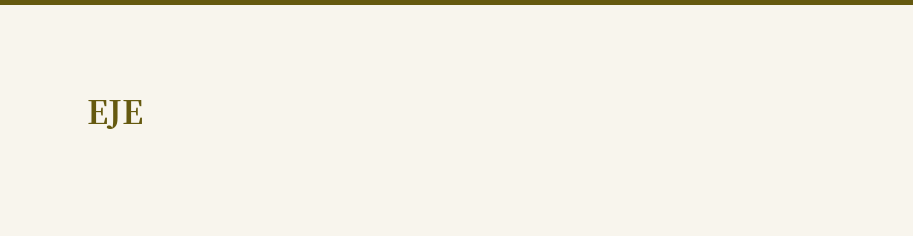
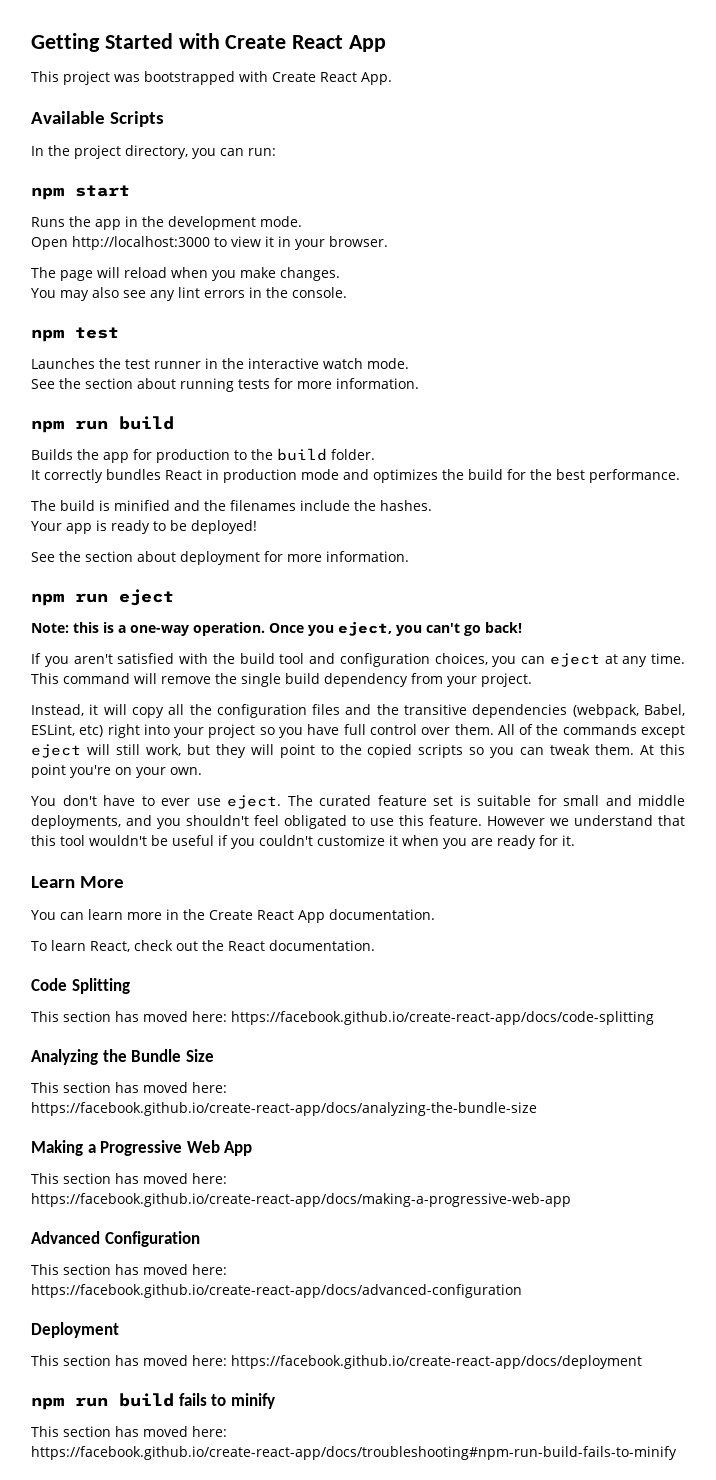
- EJE
+ Getting Started with Create React App
+ This project was bootstrapped with Create React App.
+ Available Scripts
+ In the project directory, you can run:
+ npm start
+ Runs the app in the development mode.
+ Open http://localhost:3000 to view it in your browser.
+ The page will reload when you make changes.
+ You may also see any lint errors in the console.
+ npm test
+ Launches the test runner in the interactive watch mode.
+ See the section about running tests for more information.
+ npm run build
+ Builds the app for production to the build folder.
+ It correctly bundles React in production mode and optimizes the build for the best performance.
+ The build is minified and the filenames include the hashes.
+ Your app is ready to be deployed!
+ See the section about deployment for more information.
+ npm run eject
+ Note: this is a one-way operation. Once you eject, you can't go back!
+ If you aren't satisfied with the build tool and configuration choices, you can eject at any time. This command will remove the single build dependency from your project.
+ Instead, it will copy all the configuration files and the transitive dependencies (webpack, Babel, ESLint, etc) right into your project so you have full control over them. All of the commands except eject will still work, but they will point to the copied scripts so you can tweak them. At this point you're on your own.
+ You don't have to ever use eject. The curated feature set is suitable for small and middle deployments, and you shouldn't feel obligated to use this feature. However we understand that this tool wouldn't be useful if you couldn't customize it when you are ready for it.
+ Learn More
+ You can learn more in the Create React App documentation.
+ To learn React, check out the React documentation.
+ Code Splitting
+ This section has moved here: https://facebook.github.io/create-react-app/docs/code-splitting
+ Analyzing the Bundle Size
+ This section has moved here: https://facebook.github.io/create-react-app/docs/analyzing-the-bundle-size
+ Making a Progressive Web App
+ This section has moved here: https://facebook.github.io/create-react-app/docs/making-a-progressive-web-app
+ Advanced Configuration
+ This section has moved here: https://facebook.github.io/create-react-app/docs/advanced-configuration
+ Deployment
+ This section has moved here: https://facebook.github.io/create-react-app/docs/deployment
+ npm run build fails to minify
+ This section has moved here: https://facebook.github.io/create-react-app/docs/troubleshooting#npm-run-build-fails-to-minify

